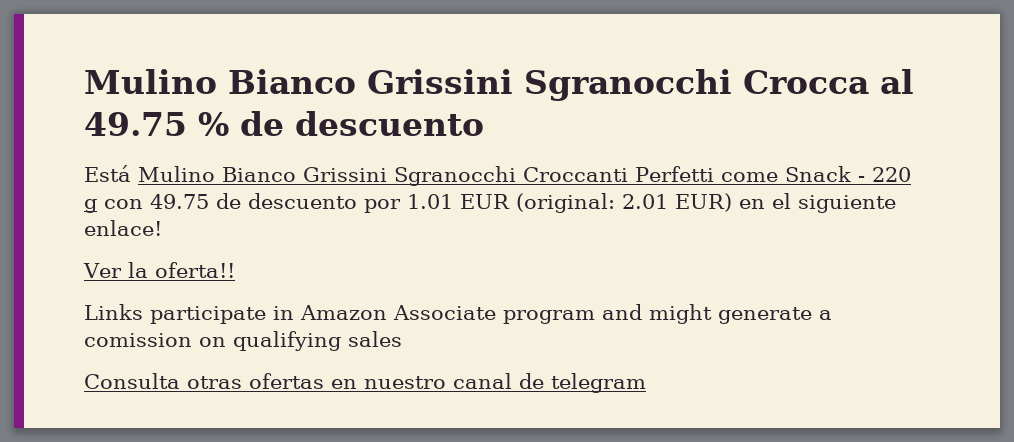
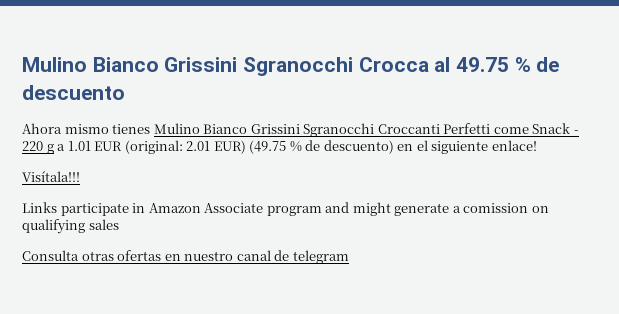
- Está Mulino Bianco Grissini Sgranocchi Croccanti Perfetti come Snack - 220 g con 49.75 de descuento por 1.01 EUR (original: 2.01 EUR) en el siguiente enlace!
+ Ahora mismo tienes Mulino Bianco Grissini Sgranocchi Croccanti Perfetti come Snack - 220 g a 1.01 EUR (original: 2.01 EUR) (49.75 % de descuento) en el siguiente enlace!
- Ver la oferta!!
+ Visítala!!!

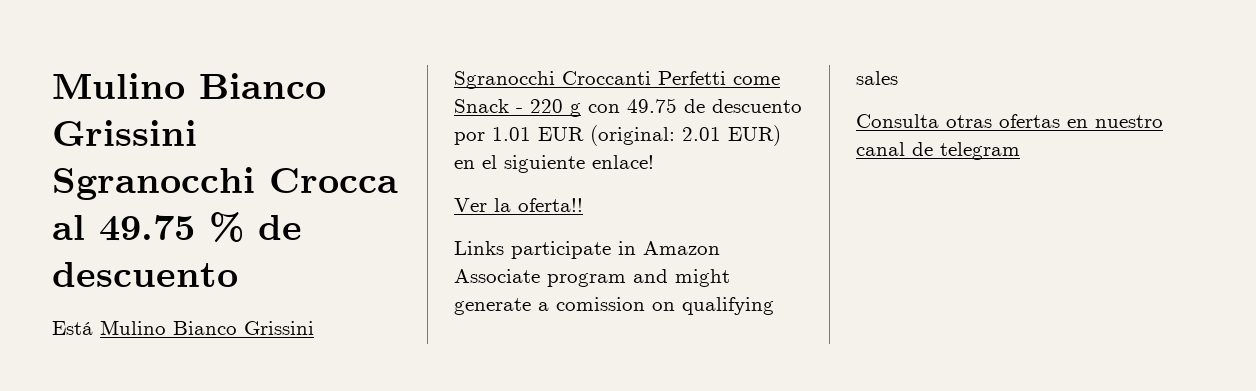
- Ahora mismo tienes Mulino Bianco Grissini Sgranocchi Croccanti Perfetti come Snack - 220 g a 1.01 EUR (original: 2.01 EUR) (49.75 % de descuento) en el siguiente enlace!
+ Está Mulino Bianco Grissini Sgranocchi Croccanti Perfetti come Snack - 220 g con 49.75 de descuento por 1.01 EUR (original: 2.01 EUR) en el siguiente enlace!
- Visítala!!!
+ Ver la oferta!!

